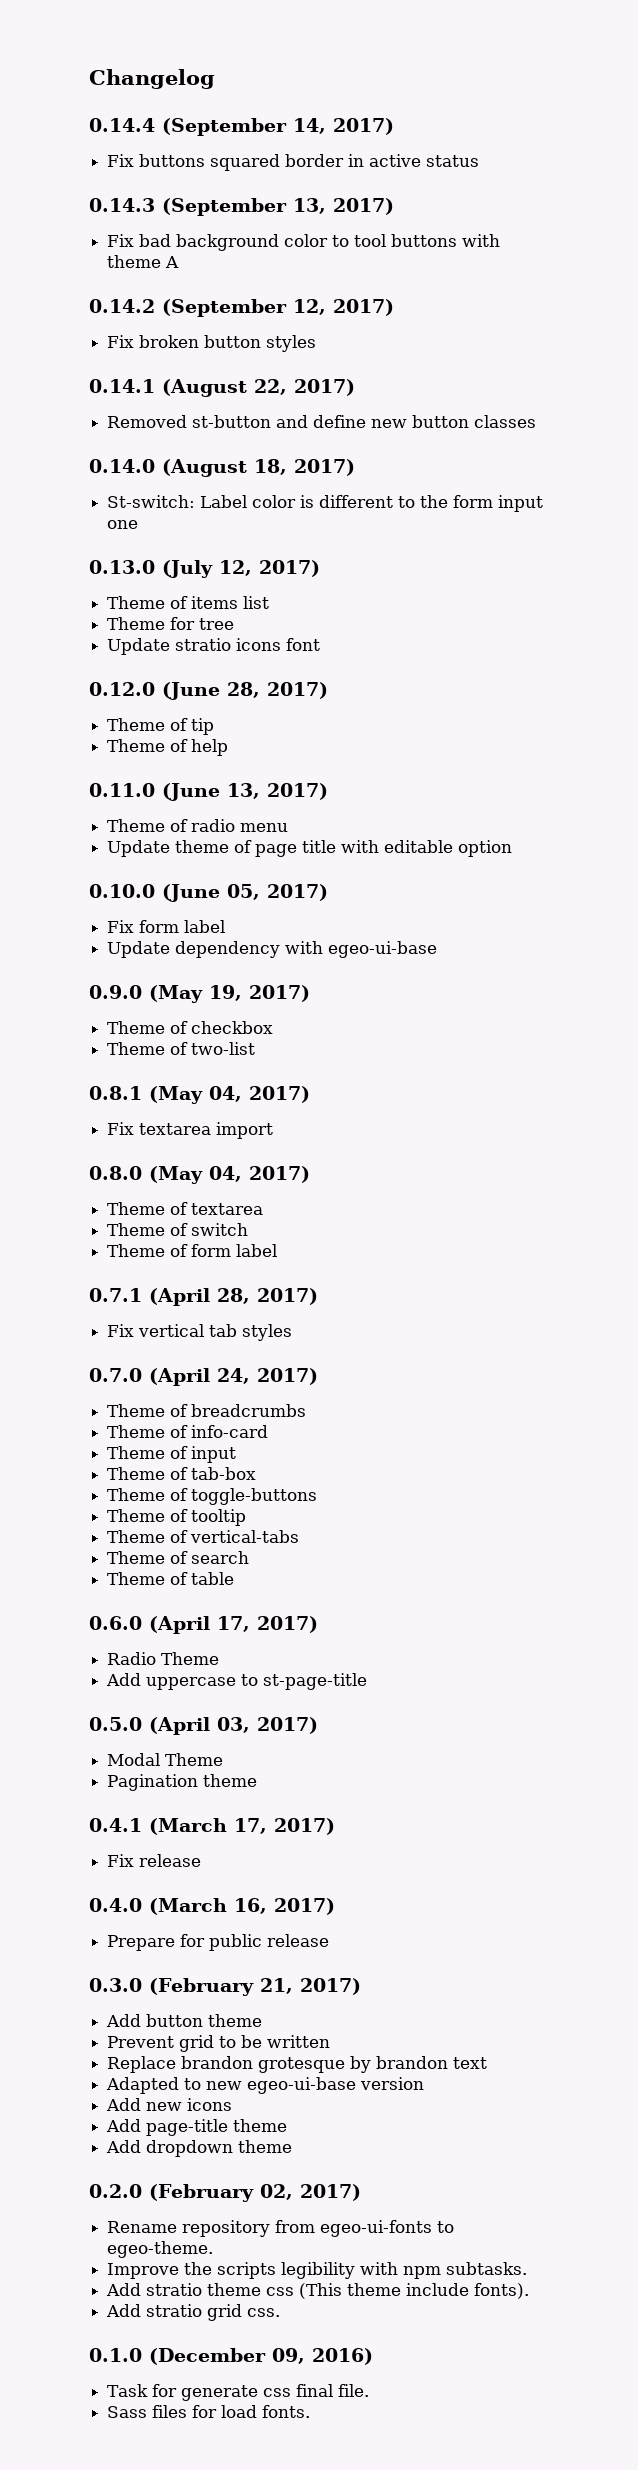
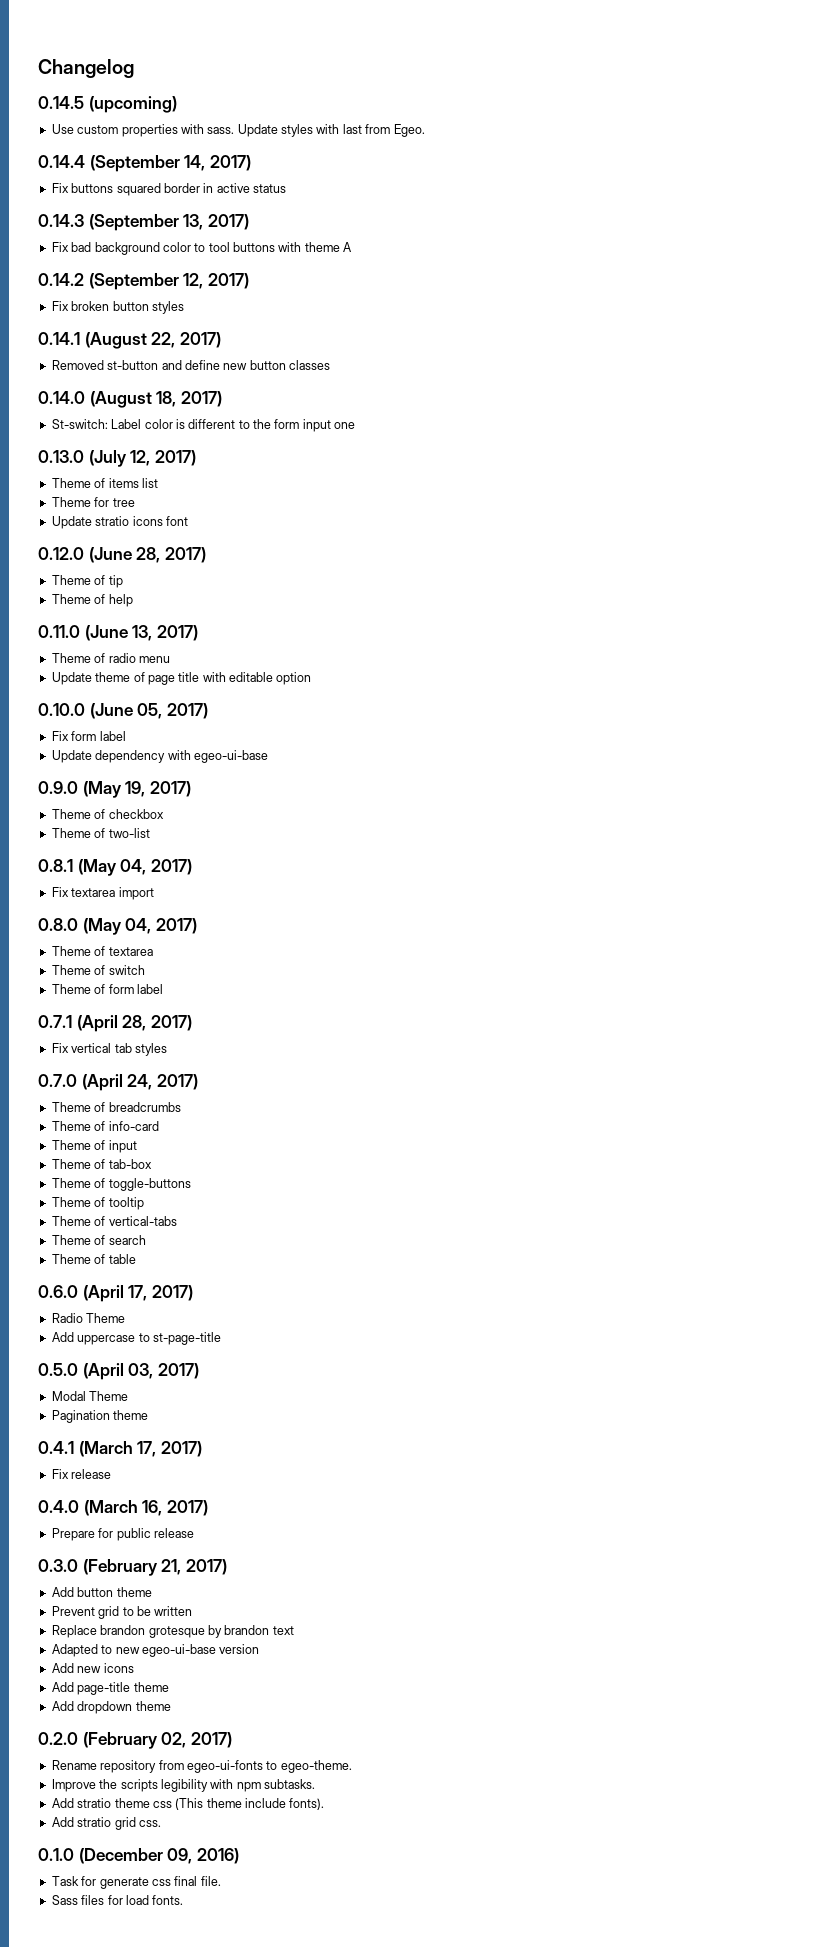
+ 0.14.5 (upcoming)
+ Use custom properties with sass. Update styles with last from Egeo.

